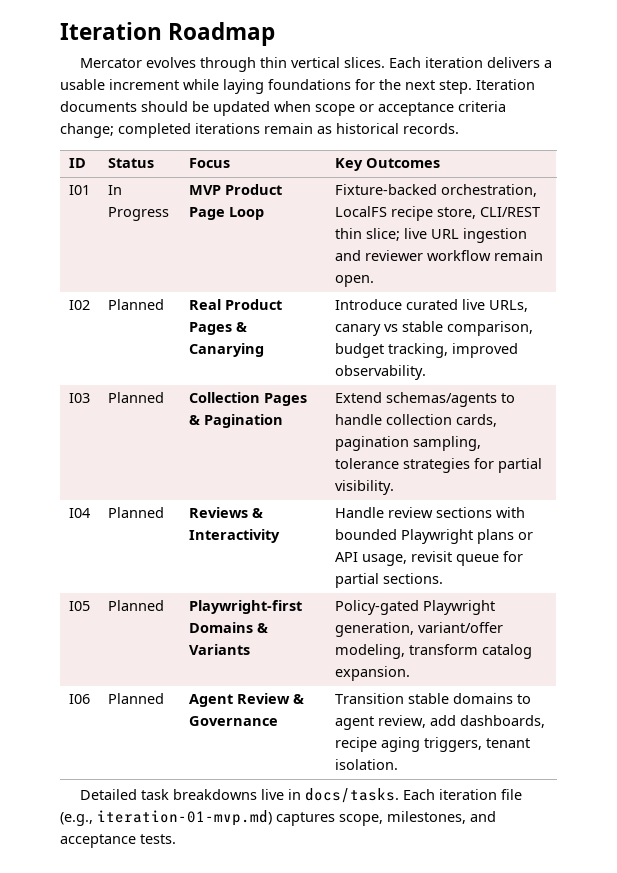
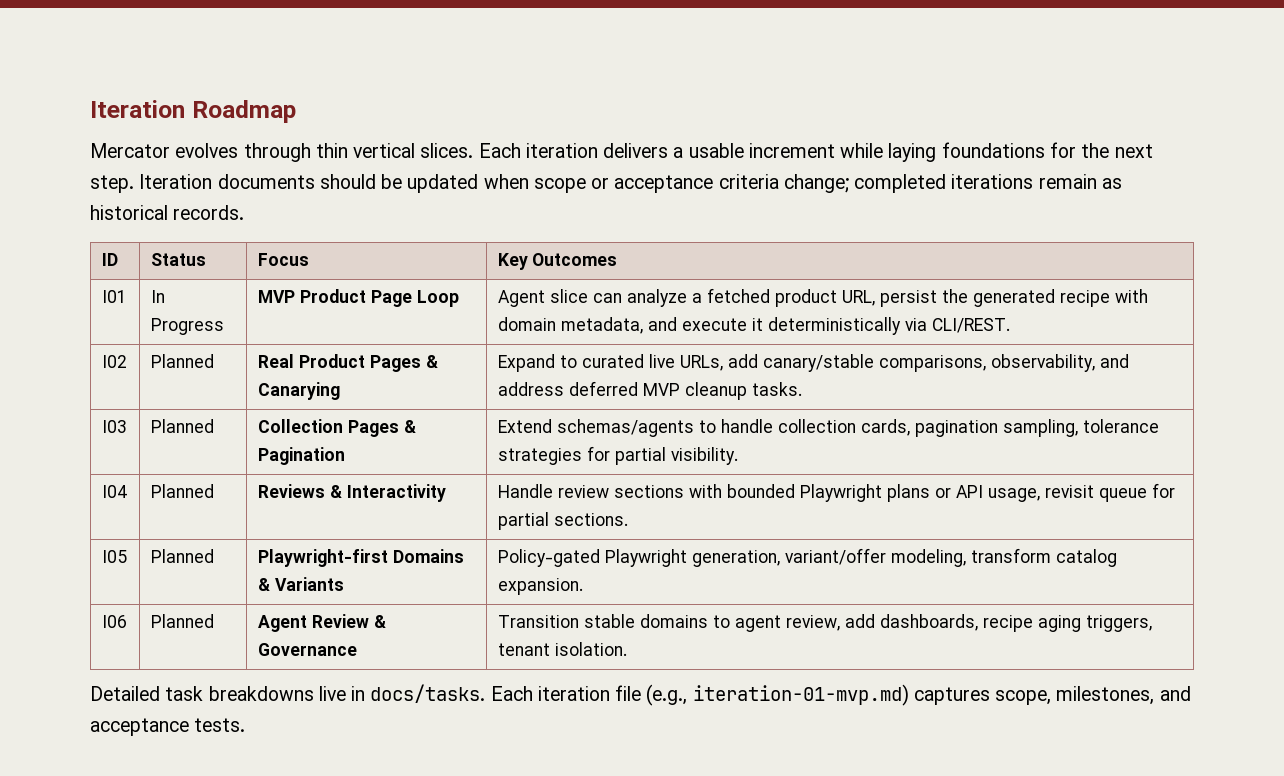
- I01 | In Progress | MVP Product Page Loop | Fixture-backed orchestration, LocalFS recipe store, CLI/REST thin slice; live URL ingestion and reviewer workflow remain open.
+ I01 | In Progress | MVP Product Page Loop | Agent slice can analyze a fetched product URL, persist the generated recipe with domain metadata, and execute it deterministically via CLI/REST.
- I02 | Planned | Real Product Pages & Canarying | Introduce curated live URLs, canary vs stable comparison, budget tracking, improved observability.
+ I02 | Planned | Real Product Pages & Canarying | Expand to curated live URLs, add canary/stable comparisons, observability, and address deferred MVP cleanup tasks.

